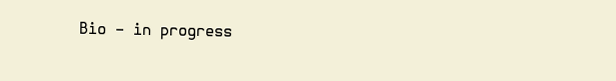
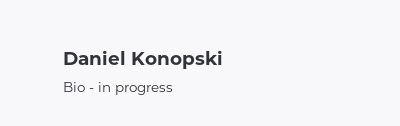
+ Daniel Konopski

